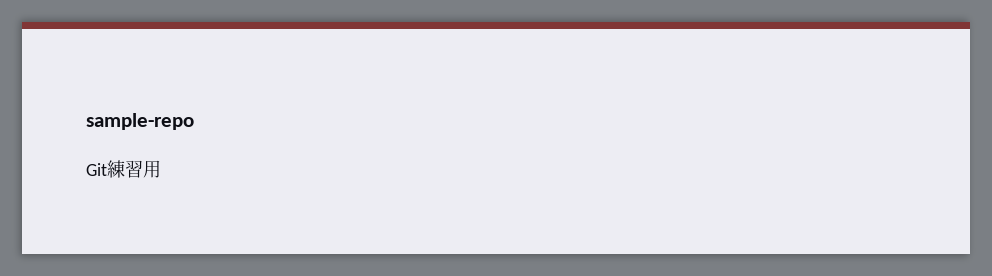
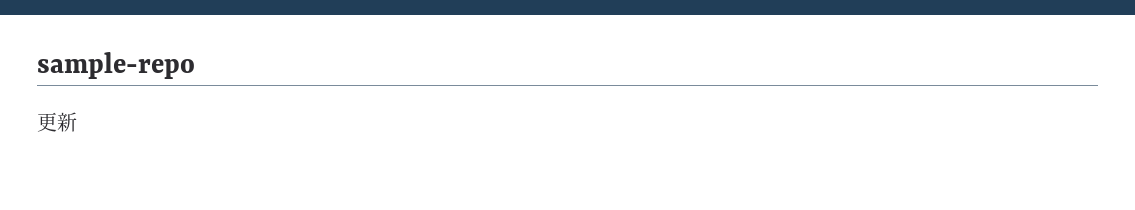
- Git練習用
+ 更新

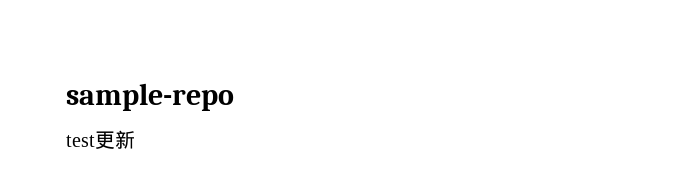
- 更新
+ test更新

